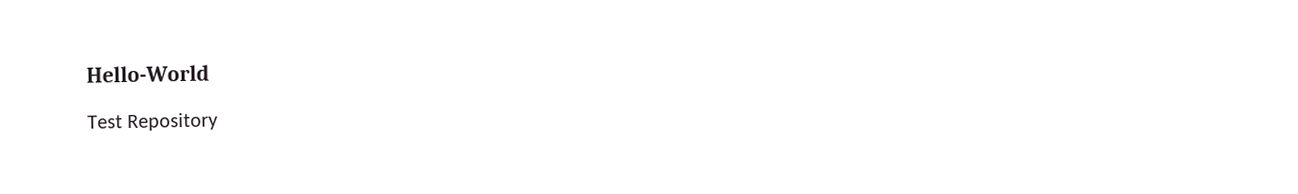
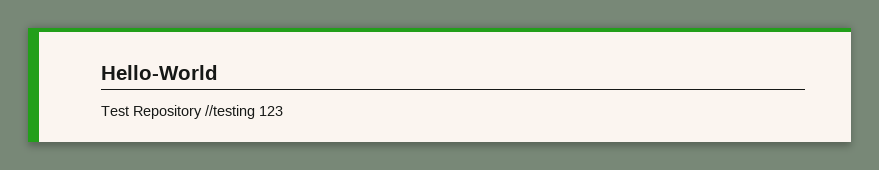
- Test Repository
+ Test Repository //testing 123

